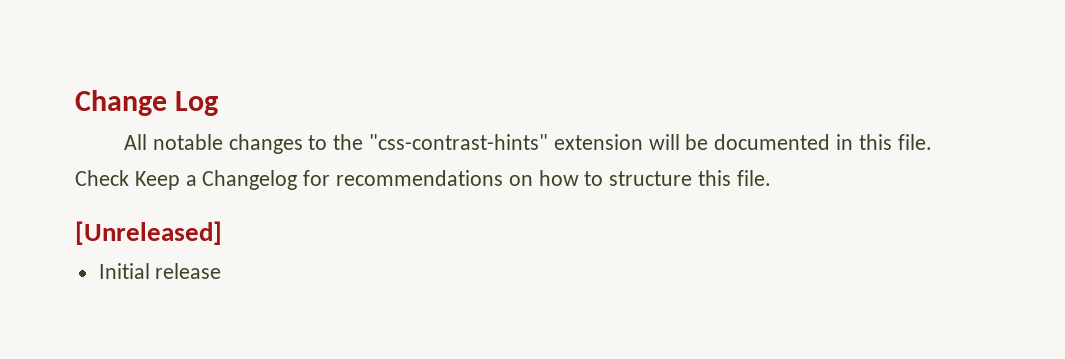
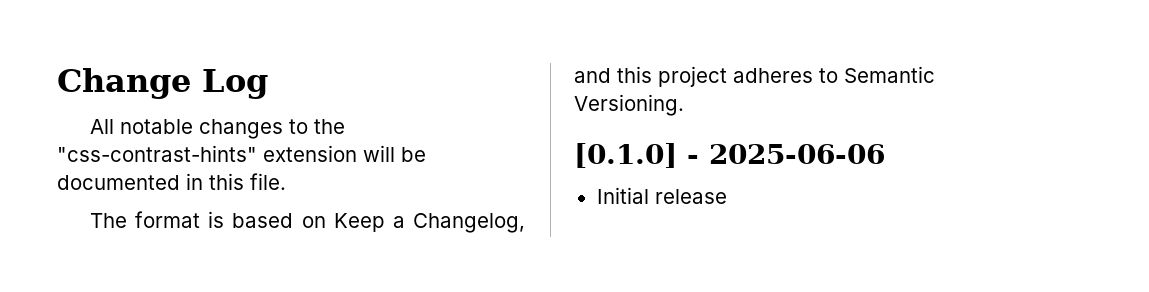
- Check Keep a Changelog for recommendations on how to structure this file.
- [Unreleased]
+ The format is based on Keep a Changelog, and this project adheres to Semantic Versioning.
+ [0.1.0] - 2025-06-06

